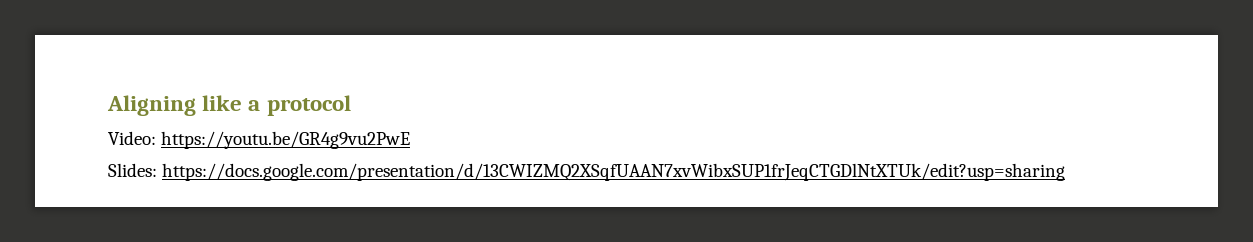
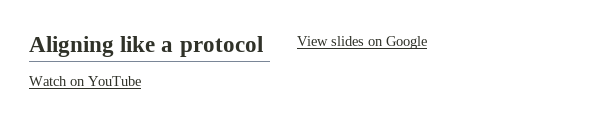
- Video: https://youtu.be/GR4g9vu2PwE
- Slides: https://docs.google.com/presentation/d/13CWIZMQ2XSqfUAAN7xvWibxSUP1frJeqCTGDlNtXTUk/edit?usp=sharing
+ Watch on YouTube
+ View slides on Google

